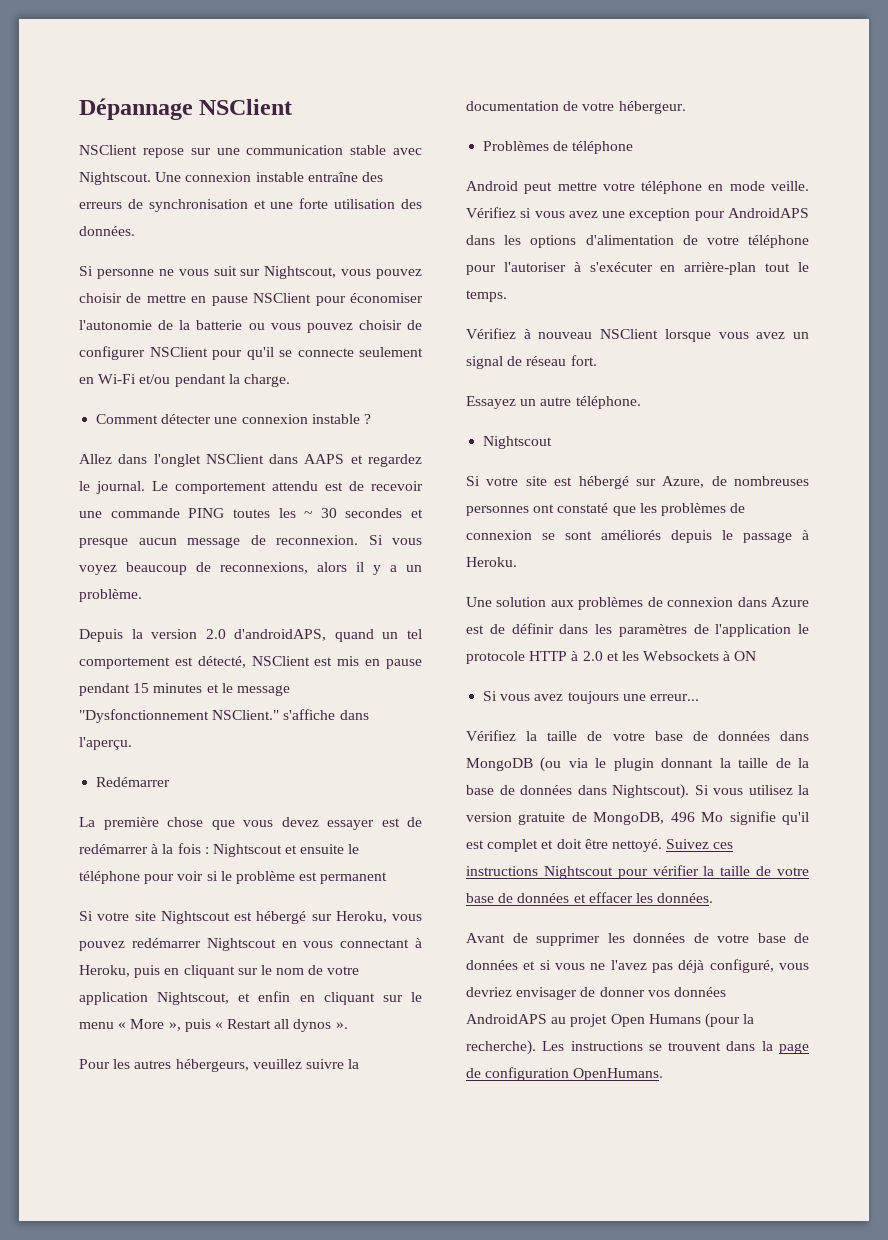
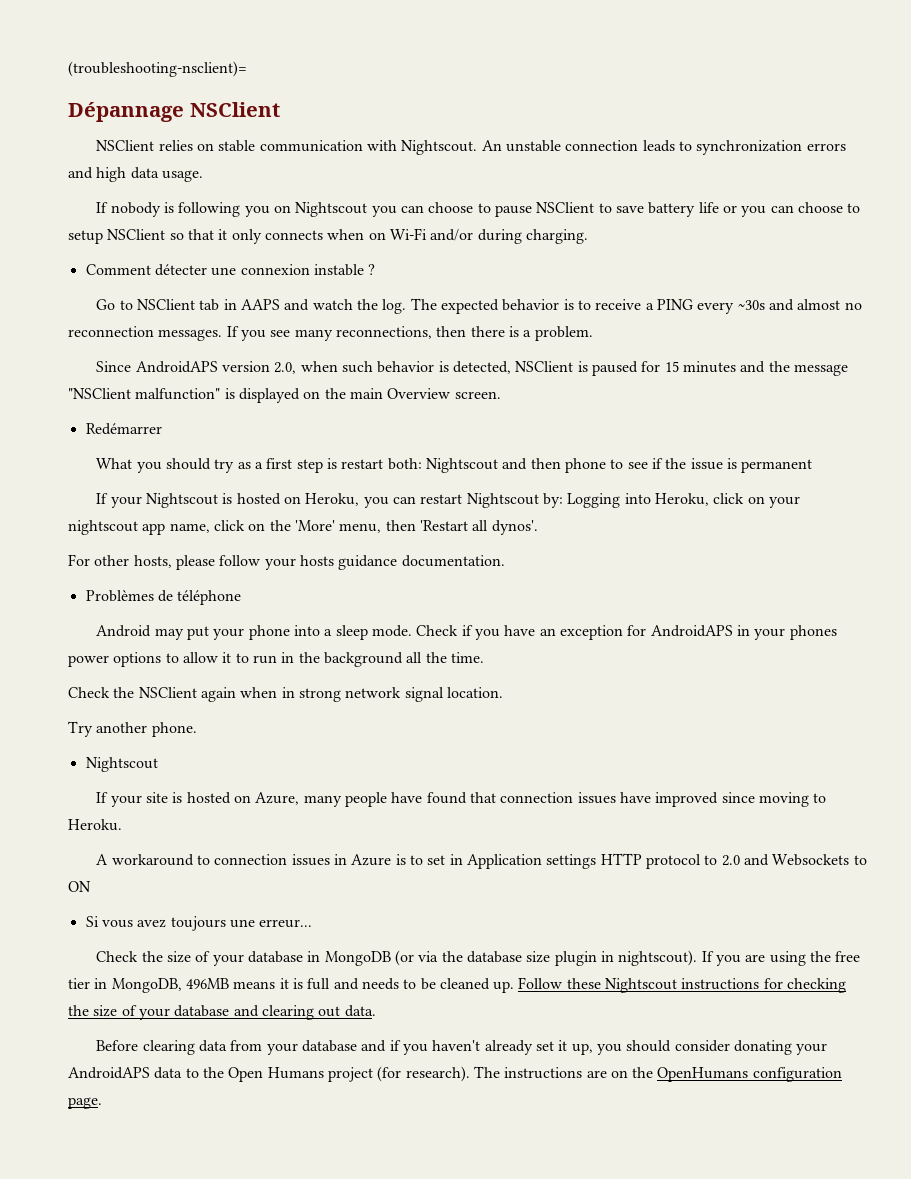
+ (troubleshooting-nsclient)=
- NSClient repose sur une communication stable avec Nightscout. Une connexion instable entraîne des erreurs de synchronisation et une forte utilisation des données.
- Si personne ne vous suit sur Nightscout, vous pouvez choisir de mettre en pause NSClient pour économiser l'autonomie de la batterie ou vous pouvez choisir de configurer NSClient pour qu'il se connecte seulement en Wi-Fi et/ou pendant la charge.
+ NSClient relies on stable communication with Nightscout. An unstable connection leads to synchronization errors and high data usage.
+ If nobody is following you on Nightscout you can choose to pause NSClient to save battery life or you can choose to setup NSClient so that it only connects when on Wi-Fi and/or during charging.
- Allez dans l'onglet NSClient dans AAPS et regardez le journal. Le comportement attendu est de recevoir une commande PING toutes les ~ 30 secondes et presque aucun message de reconnexion. Si vous voyez beaucoup de reconnexions, alors il y a un problème.
- Depuis la version 2.0 d'androidAPS, quand un tel comportement est détecté, NSClient est mis en pause pendant 15 minutes et le message "Dysfonctionnement NSClient." s'affiche dans l'aperçu.
+ Go to NSClient tab in AAPS and watch the log. The expected behavior is to receive a PING every ~30s and almost no reconnection messages. If you see many reconnections, then there is a problem.
+ Since AndroidAPS version 2.0, when such behavior is detected, NSClient is paused for 15 minutes and the message "NSClient malfunction" is displayed on the main Overview screen.
  Redémarrer
- La première chose que vous devez essayer est de redémarrer à la fois : Nightscout et ensuite le téléphone pour voir si le problème est permanent
- Si votre site Nightscout est hébergé sur Heroku, vous pouvez redémarrer Nightscout en vous connectant à Heroku, puis en cliquant sur le nom de votre application Nightscout, et enfin en cliquant sur le menu « More », puis « Restart all dynos ».
- Pour les autres hébergeurs, veuillez suivre la documentation de votre hébergeur.
+ What you should try as a first step is restart both: Nightscout and then phone to see if the issue is permanent
+ If your Nightscout is hosted on Heroku, you can restart Nightscout by: Logging into Heroku, click on your nightscout app name, click on the 'More' menu, then 'Restart all dynos'.
+ For other hosts, please follow your hosts guidance documentation.
  Problèmes de téléphone
- Android peut mettre votre téléphone en mode veille. Vérifiez si vous avez une exception pour AndroidAPS dans les options d'alimentation de votre téléphone pour l'autoriser à s'exécuter en arrière-plan tout le temps.
- Vérifiez à nouveau NSClient lorsque vous avez un signal de réseau fort.
- Essayez un autre téléphone.
+ Android may put your phone into a sleep mode. Check if you have an exception for AndroidAPS in your phones power options to allow it to run in the background all the time.
+ Check the NSClient again when in strong network signal location.
+ Try another phone.
  Nightscout
- Si votre site est hébergé sur Azure, de nombreuses personnes ont constaté que les problèmes de connexion se sont améliorés depuis le passage à Heroku.
- Une solution aux problèmes de connexion dans Azure est de définir dans les paramètres de l'application le protocole HTTP à 2.0 et les Websockets à ON
+ If your site is hosted on Azure, many people have found that connection issues have improved since moving to Heroku.
+ A workaround to connection issues in Azure is to set in Application settings HTTP protocol to 2.0 and Websockets to ON
- Vérifiez la taille de votre base de données dans MongoDB (ou via le plugin donnant la taille de la base de données dans Nightscout). Si vous utilisez la version gratuite de MongoDB, 496 Mo signifie qu'il est complet et doit être nettoyé. Suivez ces instructions Nightscout pour vérifier la taille de votre base de données et effacer les données.
- Avant de supprimer les données de votre base de données et si vous ne l'avez pas déjà configuré, vous devriez envisager de donner vos données AndroidAPS au projet Open Humans (pour la recherche). Les instructions se trouvent dans la page de configuration OpenHumans.
+ Check the size of your database in MongoDB (or via the database size plugin in nightscout). If you are using the free tier in MongoDB, 496MB means it is full and needs to be cleaned up. Follow these Nightscout instructions for checking the size of your database and clearing out data.
+ Before clearing data from your database and if you haven't already set it up, you should consider donating your AndroidAPS data to the Open Humans project (for research). The instructions are on the OpenHumans configuration page.

